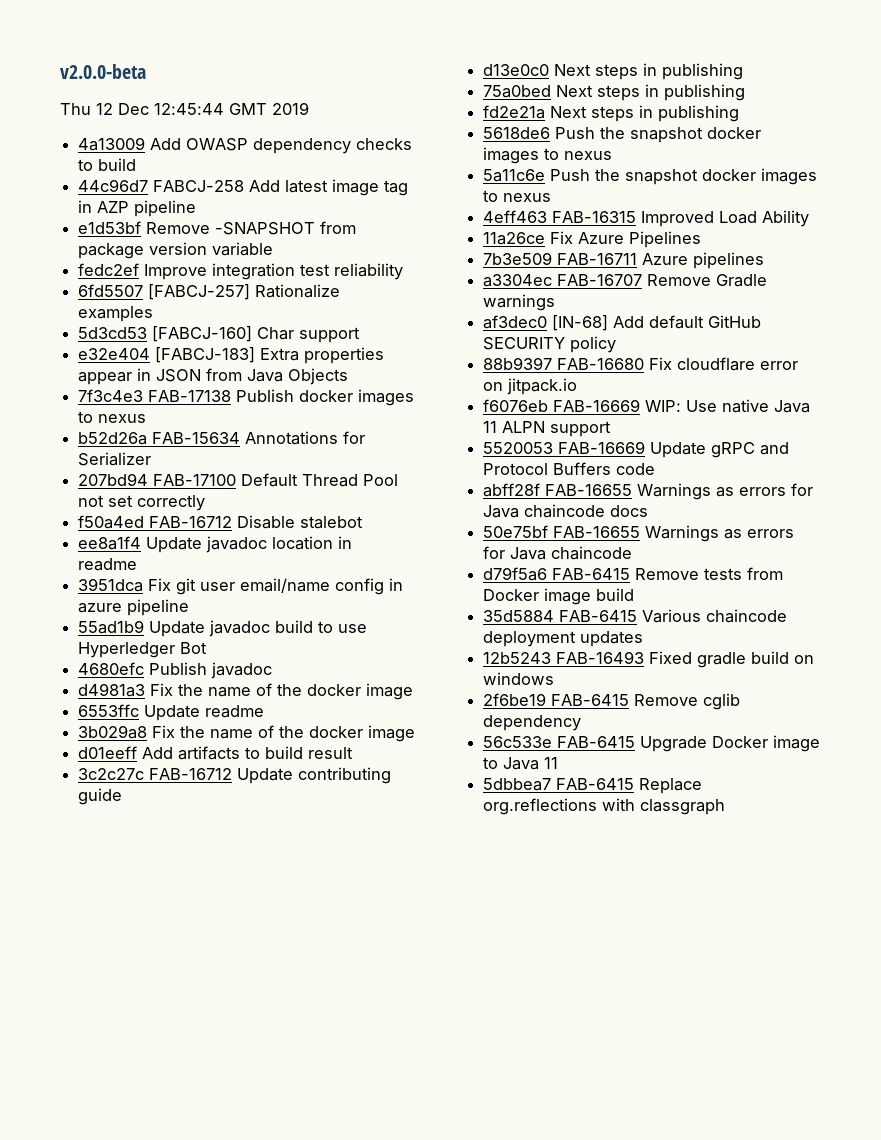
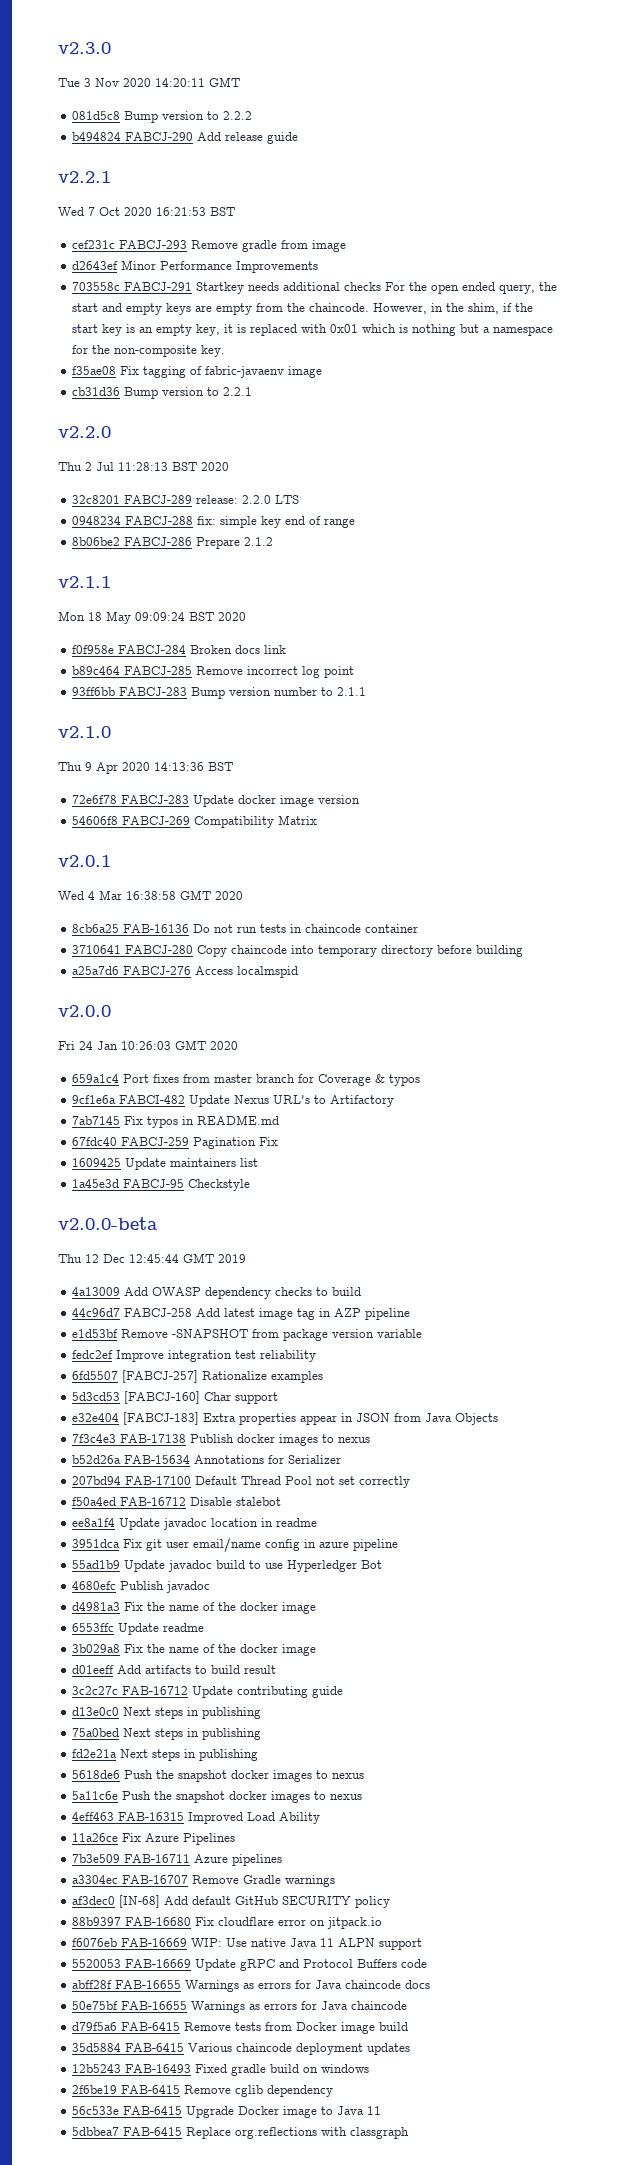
+ v2.3.0
+ Tue 3 Nov 2020 14:20:11 GMT
+ 081d5c8 Bump version to 2.2.2
+ b494824 FABCJ-290 Add release guide
+ v2.2.1
+ Wed 7 Oct 2020 16:21:53 BST
+ cef231c FABCJ-293 Remove gradle from image
+ d2643ef Minor Performance Improvements
+ 703558c FABCJ-291 Startkey needs additional checks For the open ended query, the start and empty keys are empty from the chaincode. However, in the shim, if the start key is an empty key, it is replaced with 0x01 which is nothing but a namespace for the non-composite key.
+ f35ae08 Fix tagging of fabric-javaenv image
+ cb31d36 Bump version to 2.2.1
+ v2.2.0
+ Thu 2 Jul 11:28:13 BST 2020
+ 32c8201 FABCJ-289 release: 2.2.0 LTS
+ 0948234 FABCJ-288 fix: simple key end of range
+ 8b06be2 FABCJ-286 Prepare 2.1.2
+ v2.1.1
+ Mon 18 May 09:09:24 BST 2020
+ f0f958e FABCJ-284 Broken docs link
+ b89c464 FABCJ-285 Remove incorrect log point
+ 93ff6bb FABCJ-283 Bump version number to 2.1.1
+ v2.1.0
+ Thu 9 Apr 2020 14:13:36 BST
+ 72e6f78 FABCJ-283 Update docker image version
+ 54606f8 FABCJ-269 Compatibility Matrix
+ v2.0.1
+ Wed 4 Mar 16:38:58 GMT 2020
+ 8cb6a25 FAB-16136 Do not run tests in chaincode container
+ 3710641 FABCJ-280 Copy chaincode into temporary directory before building
+ a25a7d6 FABCJ-276 Access localmspid
+ v2.0.0
+ Fri 24 Jan 10:26:03 GMT 2020
+ 659a1c4 Port fixes from master branch for Coverage & typos
+ 9cf1e6a FABCI-482 Update Nexus URL's to Artifactory
+ 7ab7145 Fix typos in README.md
+ 67fdc40 FABCJ-259 Pagination Fix
+ 1609425 Update maintainers list
+ 1a45e3d FABCJ-95 Checkstyle

